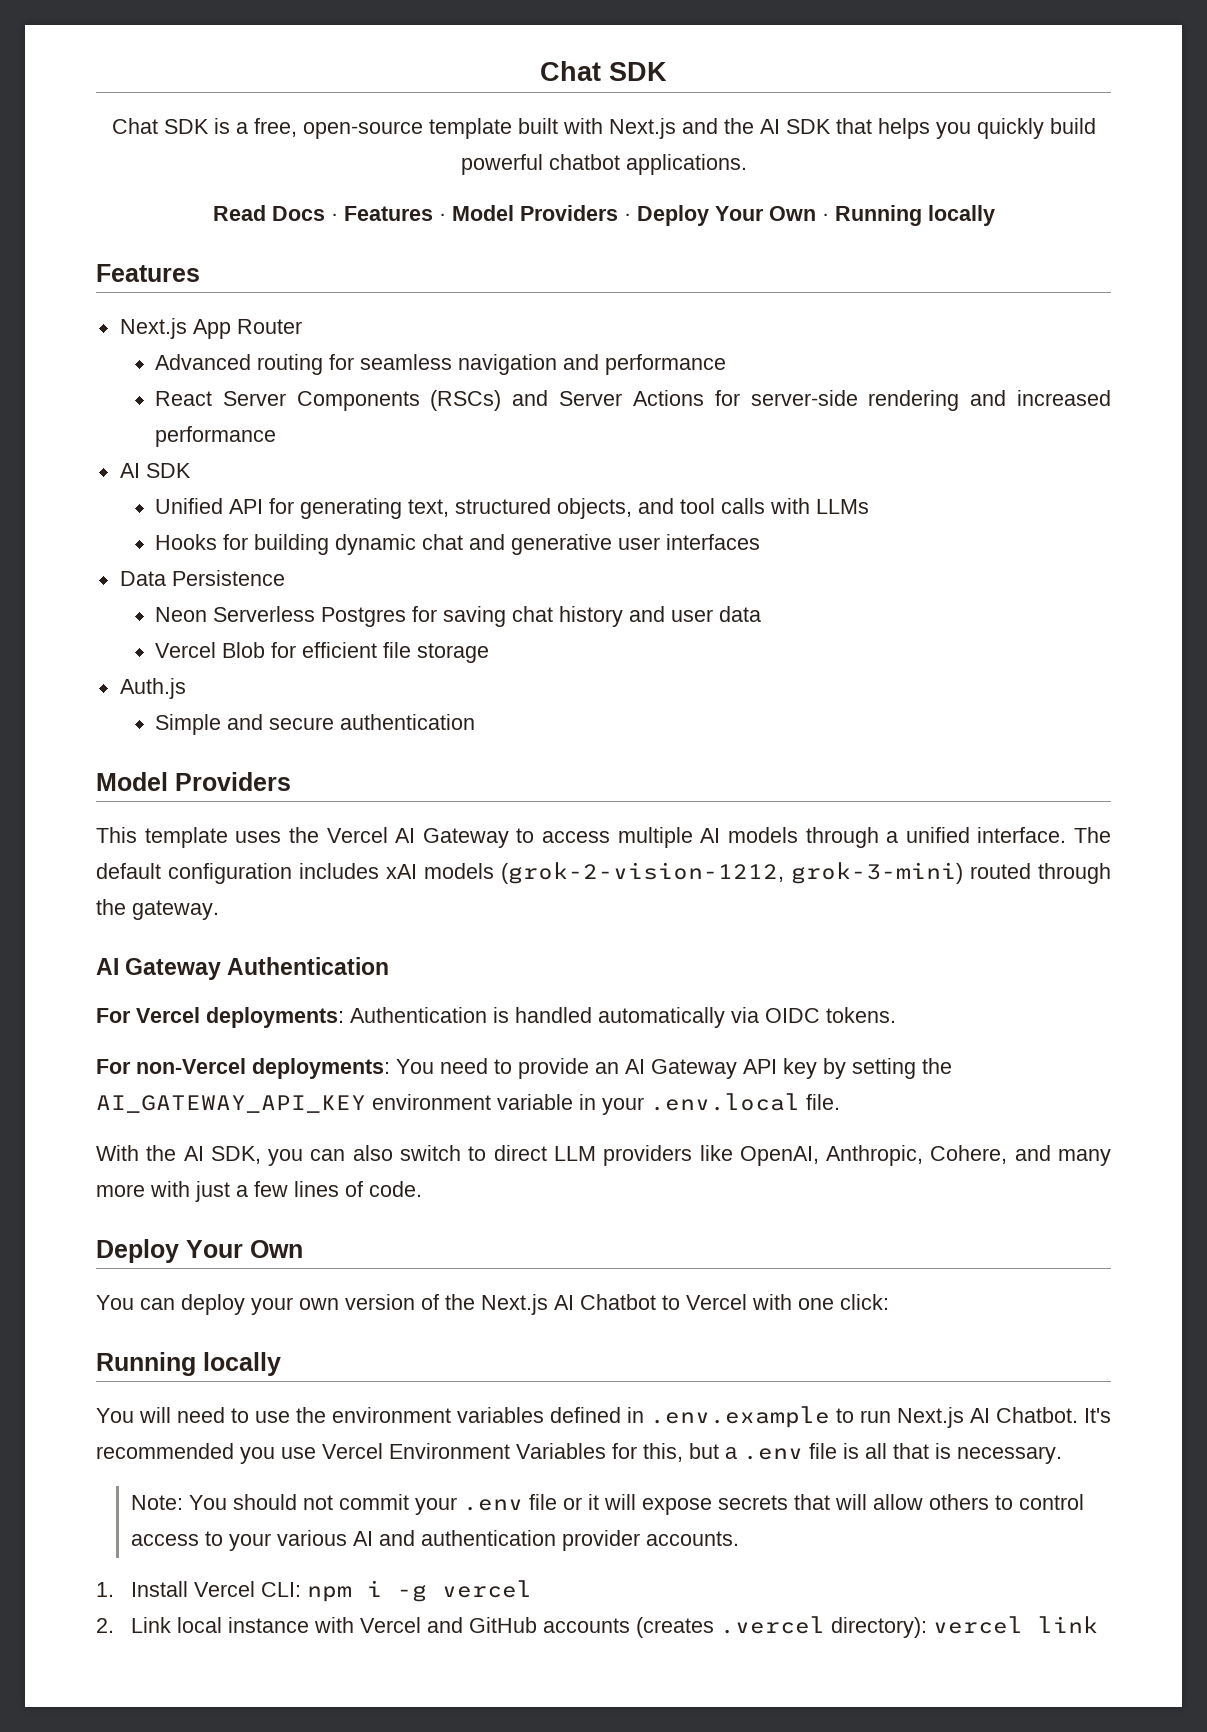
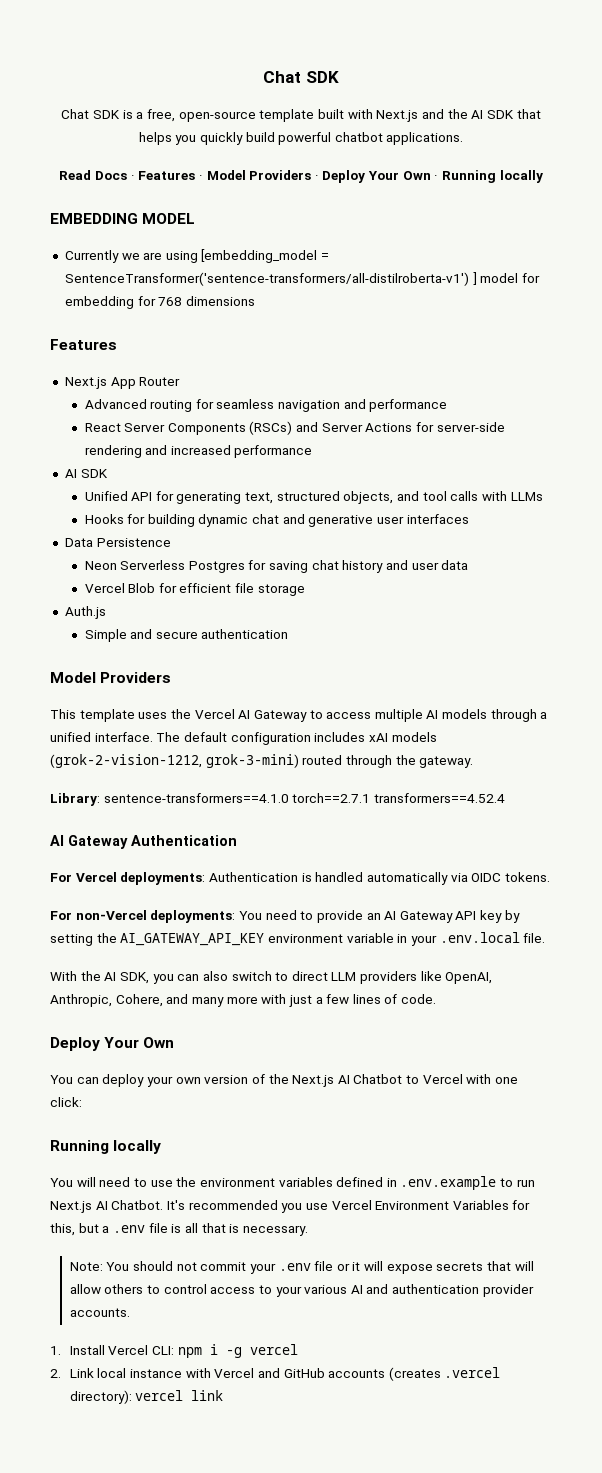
+ EMBEDDING MODEL
+ Currently we are using [embedding_model = SentenceTransformer('sentence-transformers/all-distilroberta-v1') ] model for embedding for 768 dimensions
+ Library: sentence-transformers==4.1.0 torch==2.7.1 transformers==4.52.4

